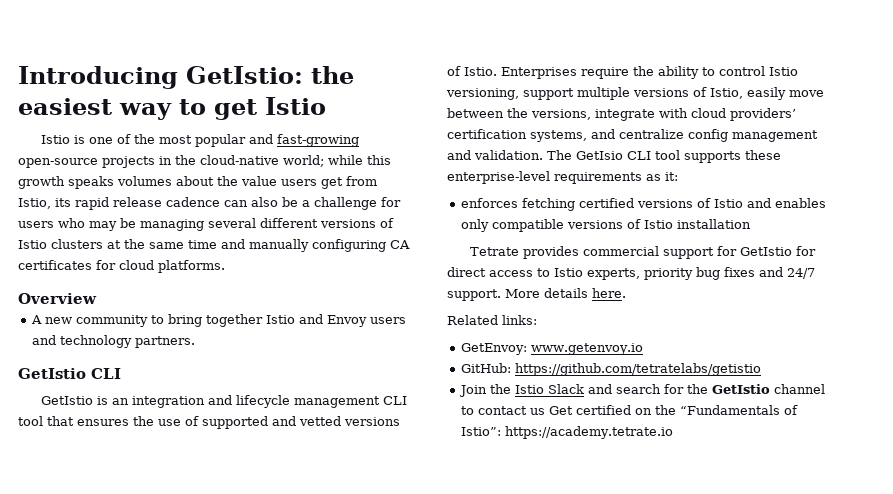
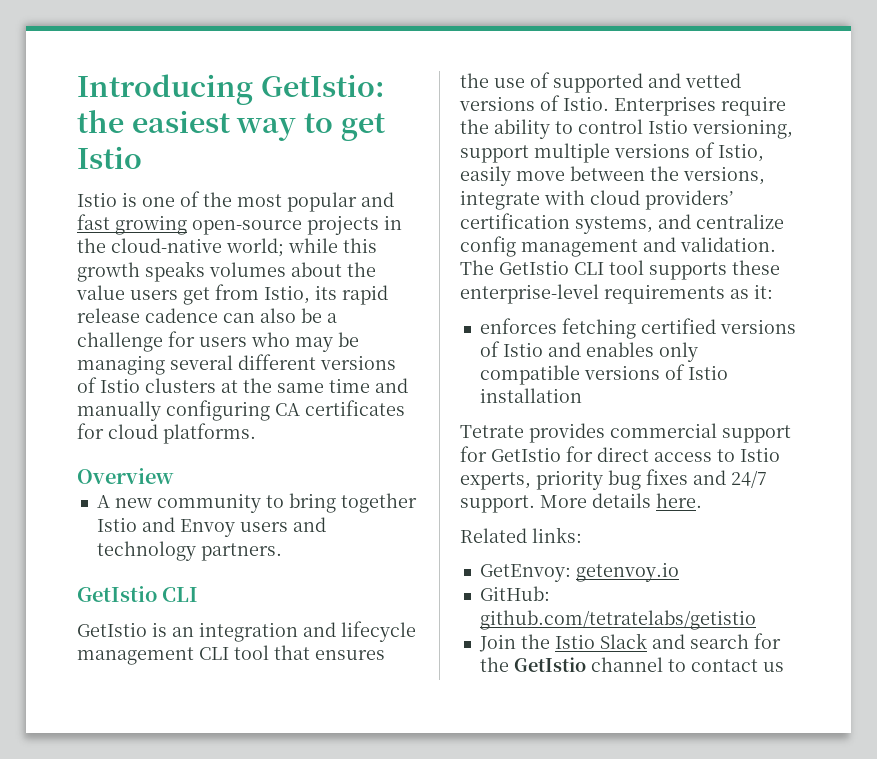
- Istio is one of the most popular and fast-growing open-source projects in the cloud-native world; while this growth speaks volumes about the value users get from Istio, its rapid release cadence can also be a challenge for users who may be managing several different versions of Istio clusters at the same time and manually configuring CA certificates for cloud platforms.
+ Istio is one of the most popular and fast growing open-source projects in the cloud-native world; while this growth speaks volumes about the value users get from Istio, its rapid release cadence can also be a challenge for users who may be managing several different versions of Istio clusters at the same time and manually configuring CA certificates for cloud platforms.
- The GetIsio CLI tool supports these enterprise-level requirements as it:
+ The GetIstio CLI tool supports these enterprise-level requirements as it:
- GetEnvoy: www.getenvoy.io
+ GetEnvoy: getenvoy.io
- GitHub: https://github.com/tetratelabs/getistio
+ GitHub: github.com/tetratelabs/getistio
- Join the Istio Slack and search for the GetIstio channel to contact us Get certified on the “Fundamentals of Istio”: https://academy.tetrate.io
+ Join the Istio Slack and search for the GetIstio channel to contact us

